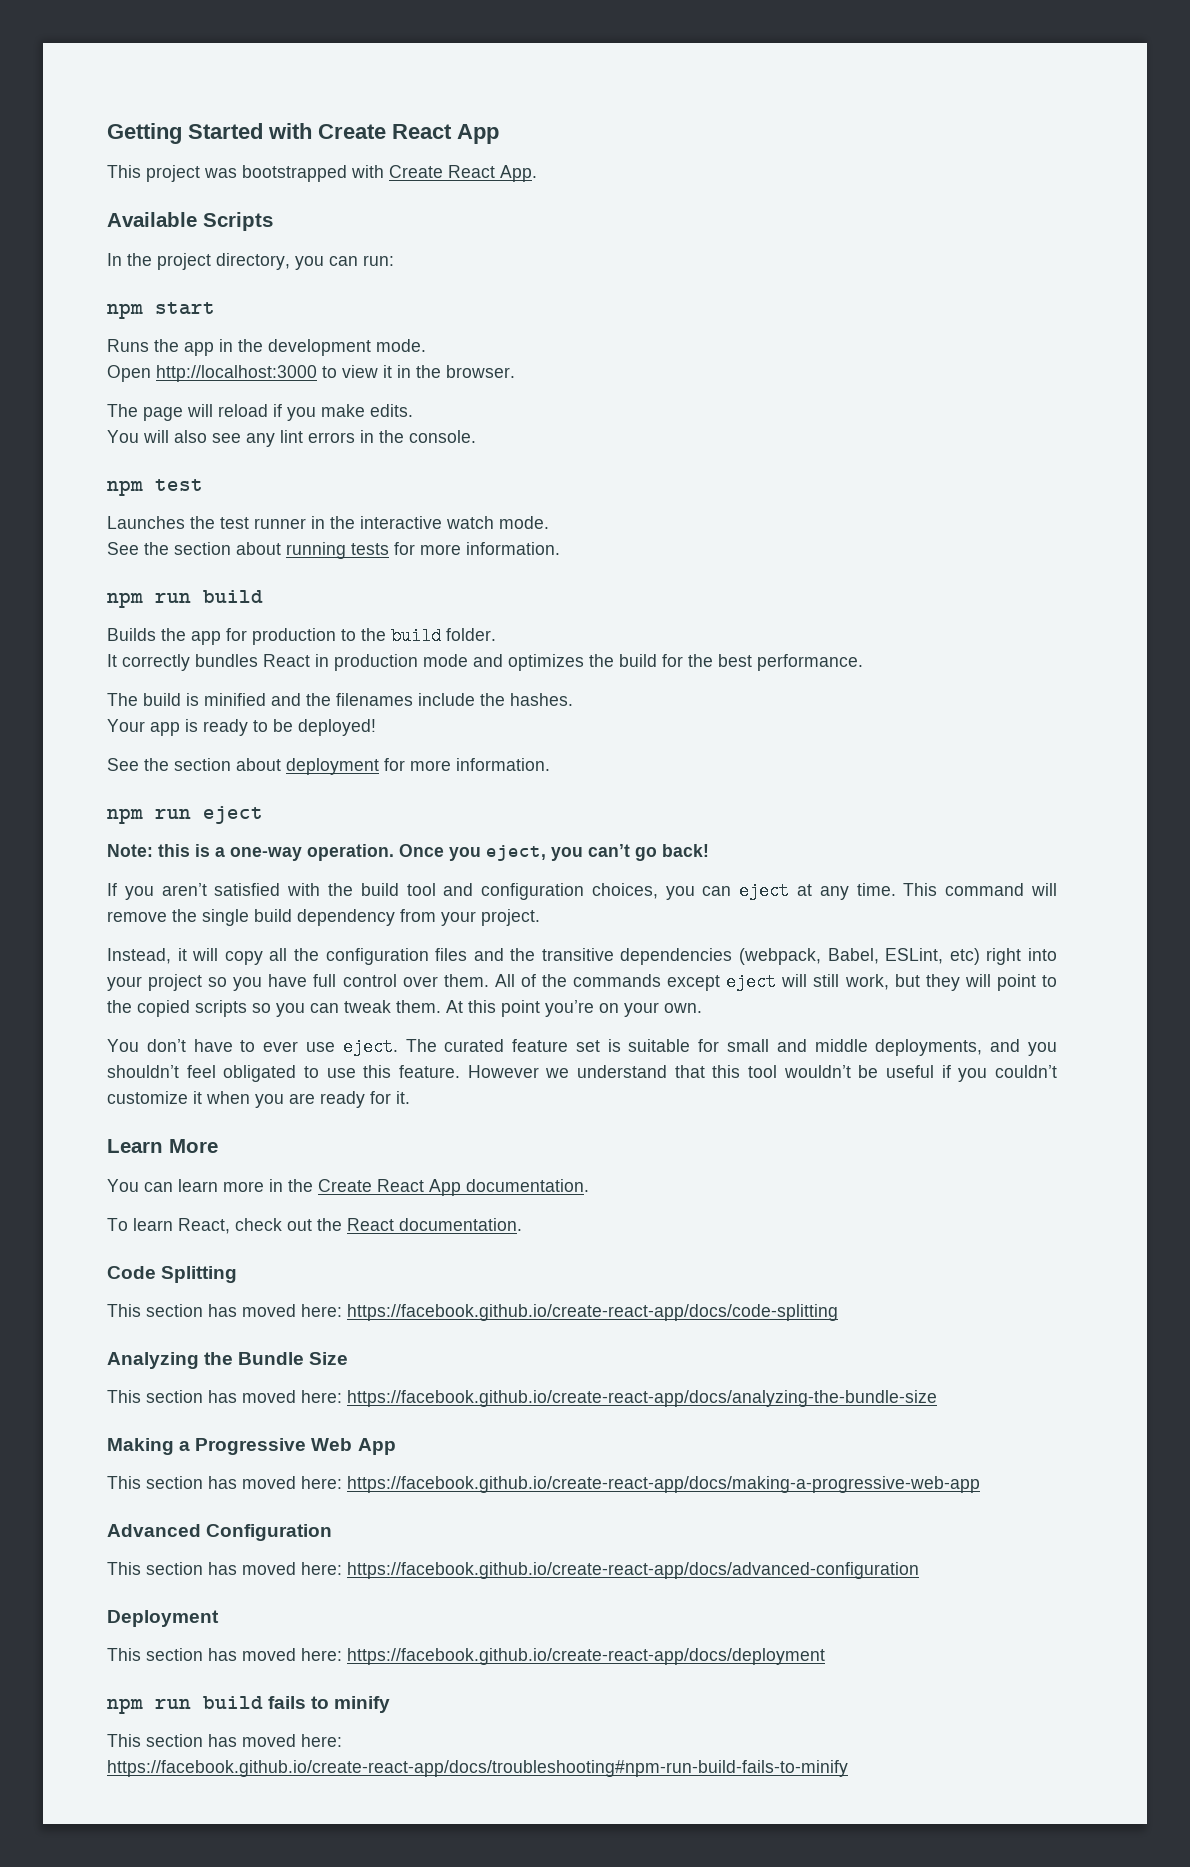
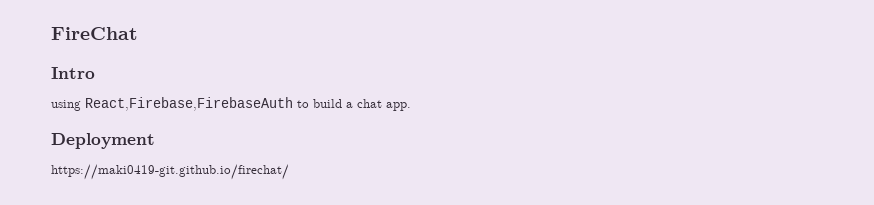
- Getting Started with Create React App
- This project was bootstrapped with Create React App.
- Available Scripts
- In the project directory, you can run:
- npm start
- Runs the app in the development mode.
- Open http://localhost:3000 to view it in the browser.
- The page will reload if you make edits.
- You will also see any lint errors in the console.
- npm test
- Launches the test runner in the interactive watch mode.
- See the section about running tests for more information.
- npm run build
- Builds the app for production to the build folder.
- It correctly bundles React in production mode and optimizes the build for the best performance.
- The build is minified and the filenames include the hashes.
- Your app is ready to be deployed!
- See the section about deployment for more information.
- npm run eject
- Note: this is a one-way operation. Once you eject, you can’t go back!
- If you aren’t satisfied with the build tool and configuration choices, you can eject at any time. This command will remove the single build dependency from your project.
- Instead, it will copy all the configuration files and the transitive dependencies (webpack, Babel, ESLint, etc) right into your project so you have full control over them. All of the commands except eject will still work, but they will point to the copied scripts so you can tweak them. At this point you’re on your own.
- You don’t have to ever use eject. The curated feature set is suitable for small and middle deployments, and you shouldn’t feel obligated to use this feature. However we understand that this tool wouldn’t be useful if you couldn’t customize it when you are ready for it.
- Learn More
- You can learn more in the Create React App documentation.
- To learn React, check out the React documentation.
- Code Splitting
- This section has moved here: https://facebook.github.io/create-react-app/docs/code-splitting
- Analyzing the Bundle Size
- This section has moved here: https://facebook.github.io/create-react-app/docs/analyzing-the-bundle-size
- Making a Progressive Web App
- This section has moved here: https://facebook.github.io/create-react-app/docs/making-a-progressive-web-app
- Advanced Configuration
- This section has moved here: https://facebook.github.io/create-react-app/docs/advanced-configuration
+ FireChat
+ Intro
+ using React,Firebase,FirebaseAuth to build a chat app.
  Deployment
- This section has moved here: https://facebook.github.io/create-react-app/docs/deployment
- npm run build fails to minify
- This section has moved here: https://facebook.github.io/create-react-app/docs/troubleshooting#npm-run-build-fails-to-minify
+ https://maki0419-git.github.io/firechat/

